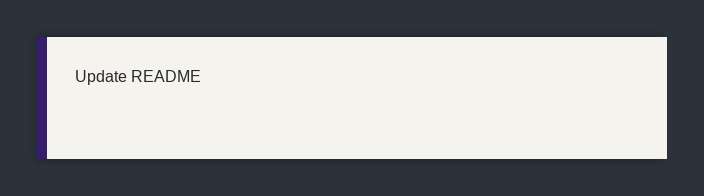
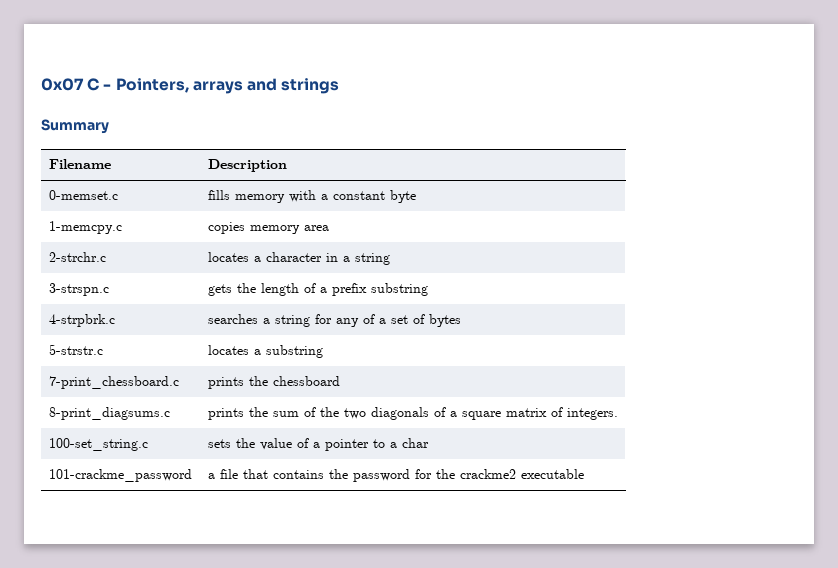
- Update README
+ 0x07 C - Pointers, arrays and strings
+ Summary
+ Filename | Description
+ 0-memset.c | fills memory with a constant byte
+ 1-memcpy.c | copies memory area
+ 2-strchr.c | locates a character in a string
+ 3-strspn.c | gets the length of a prefix substring
+ 4-strpbrk.c | searches a string for any of a set of bytes
+ 5-strstr.c | locates a substring
+ 7-print_chessboard.c | prints the chessboard
+ 8-print_diagsums.c | prints the sum of the two diagonals of a square matrix of integers.
+ 100-set_string.c | sets the value of a pointer to a char
+ 101-crackme_password | a file that contains the password for the crackme2 executable

